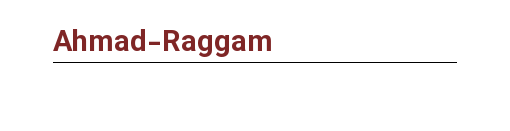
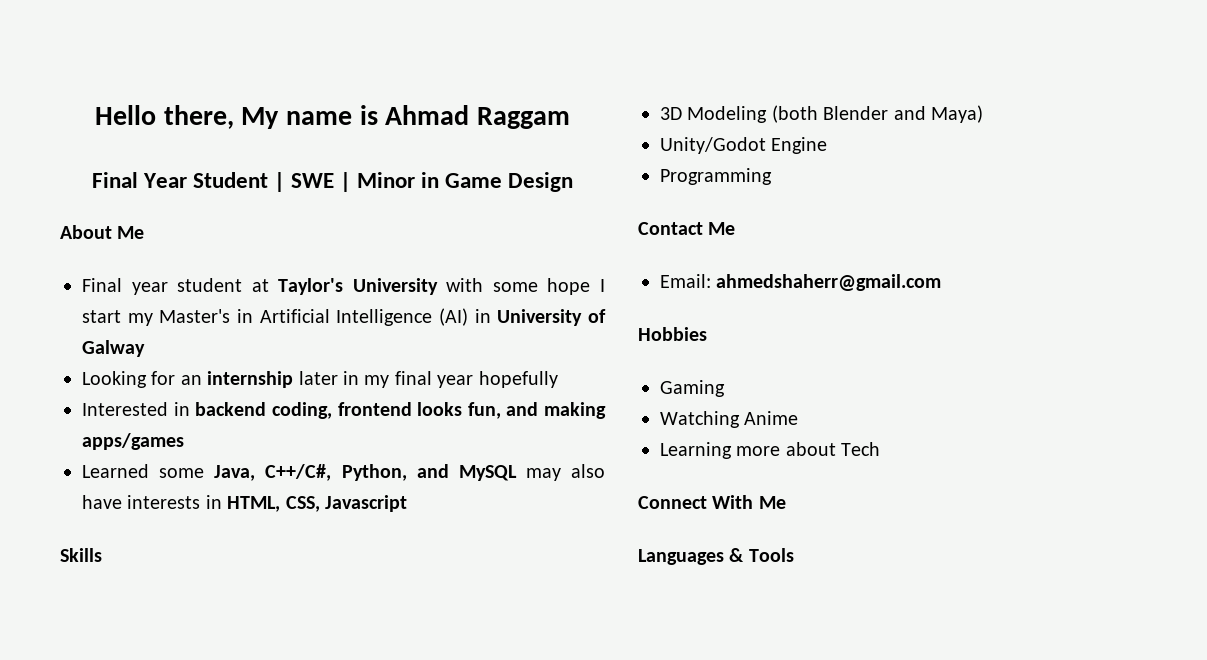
- Ahmad-Raggam
+ Hello there, My name is Ahmad Raggam
+ Final Year Student | SWE | Minor in Game Design
+ About Me
+ Final year student at Taylor's University with some hope I start my Master's in Artificial Intelligence (AI) in University of Galway
+ Looking for an internship later in my final year hopefully
+ Interested in backend coding, frontend looks fun, and making apps/games
+ Learned some Java, C++/C#, Python, and MySQL may also have interests in HTML, CSS, Javascript
+ Skills
+ 3D Modeling (both Blender and Maya)
+ Unity/Godot Engine
+ Programming
+ Contact Me
+ Email: ahmedshaherr@gmail.com
+ Hobbies
+ Gaming
+ Watching Anime
+ Learning more about Tech
+ Connect With Me
+ Languages & Tools

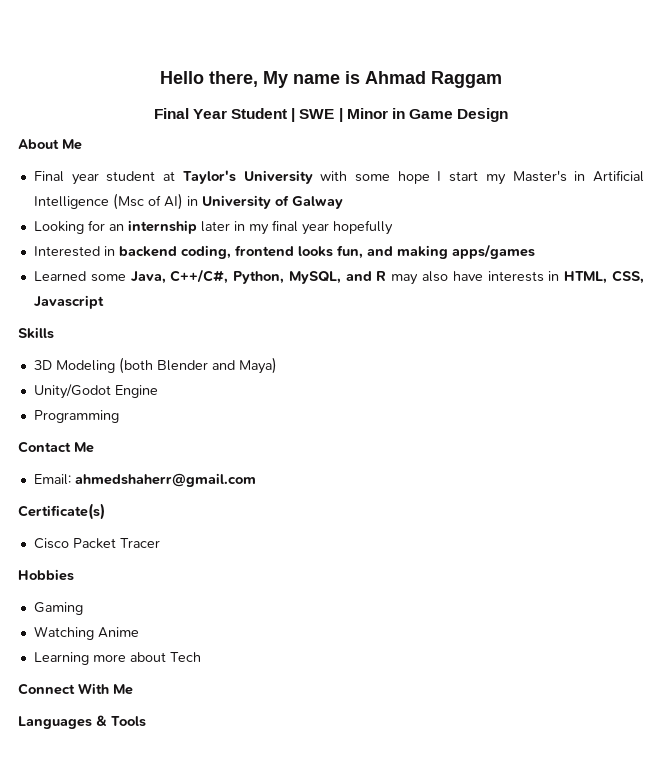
- Final year student at Taylor's University with some hope I start my Master's in Artificial Intelligence (AI) in University of Galway
+ Final year student at Taylor's University with some hope I start my Master's in Artificial Intelligence (Msc of AI) in University of Galway
- Learned some Java, C++/C#, Python, and MySQL may also have interests in HTML, CSS, Javascript
+ Learned some Java, C++/C#, Python, MySQL, and R may also have interests in HTML, CSS, Javascript
+ Certificate(s)
+ Cisco Packet Tracer

